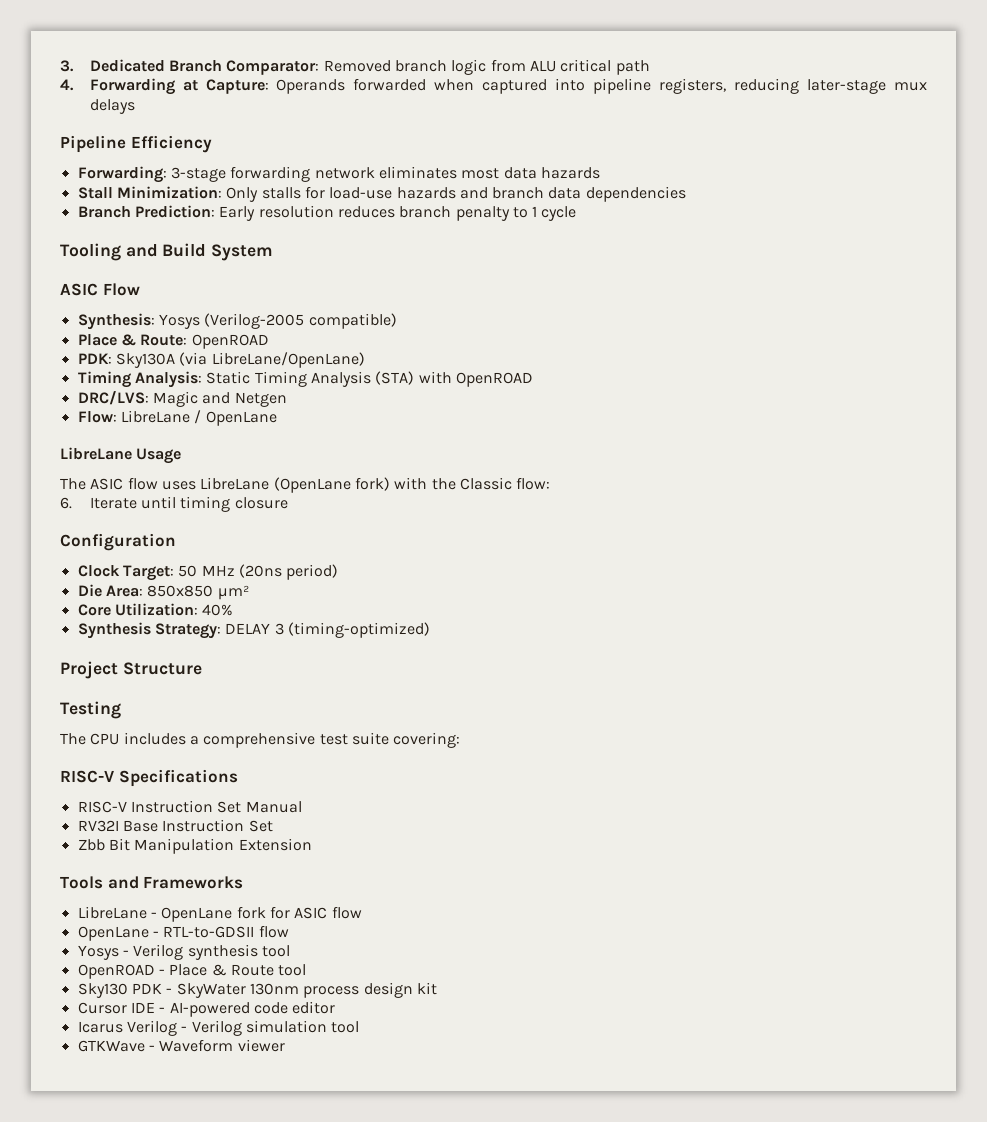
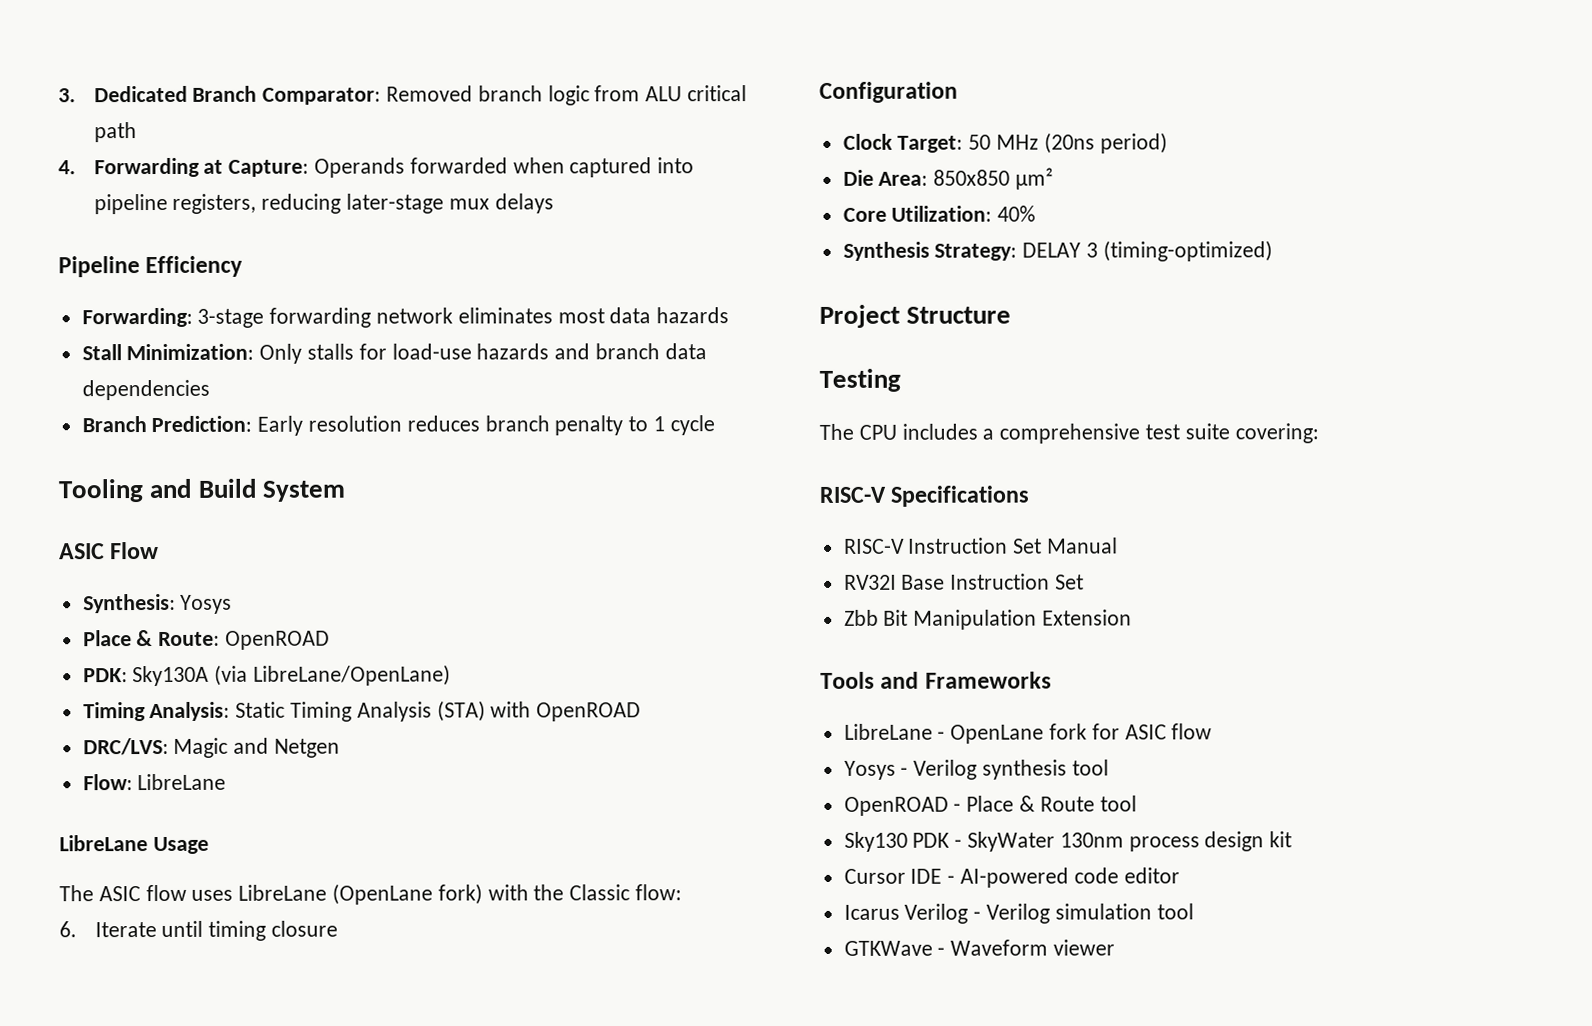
- Synthesis: Yosys (Verilog-2005 compatible)
+ Synthesis: Yosys
- Flow: LibreLane / OpenLane
+ Flow: LibreLane
- OpenLane - RTL-to-GDSII flow

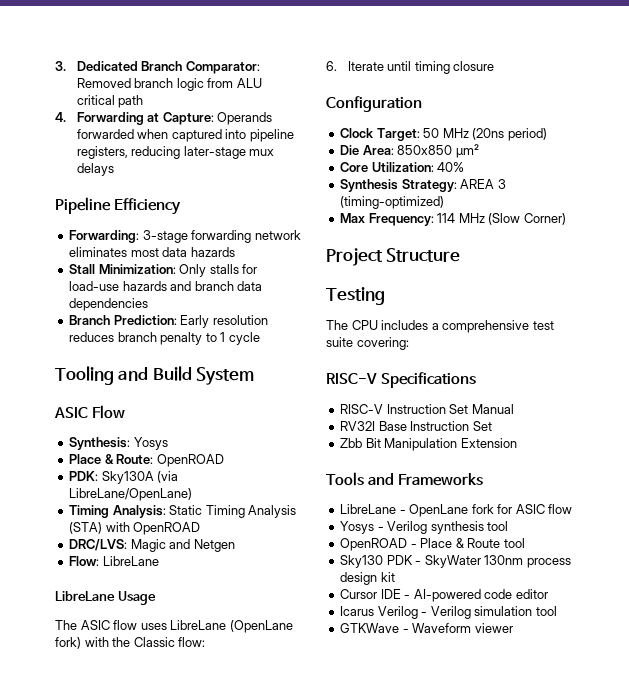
- Synthesis Strategy: DELAY 3 (timing-optimized)
+ Synthesis Strategy: AREA 3 (timing-optimized)
+ Max Frequency: 114 MHz (Slow Corner)

